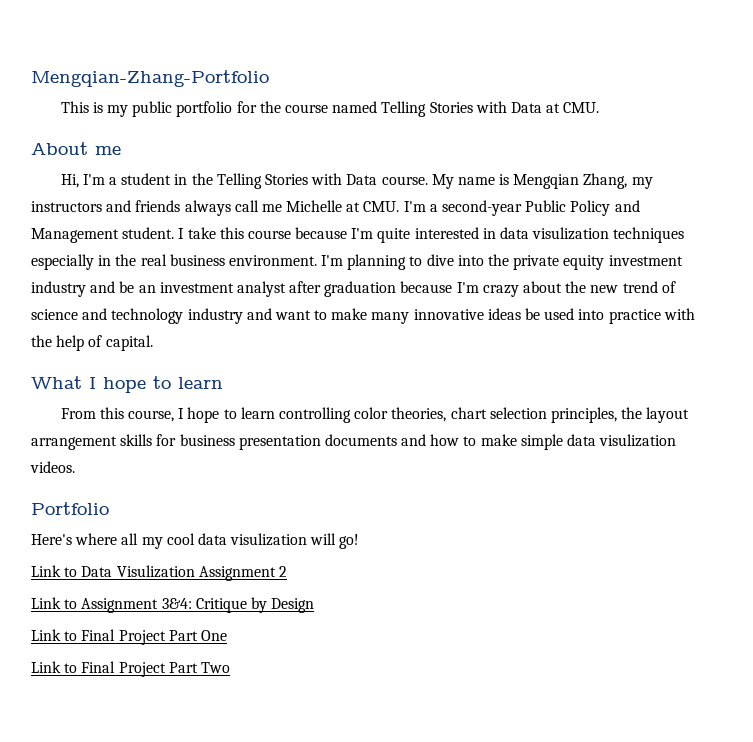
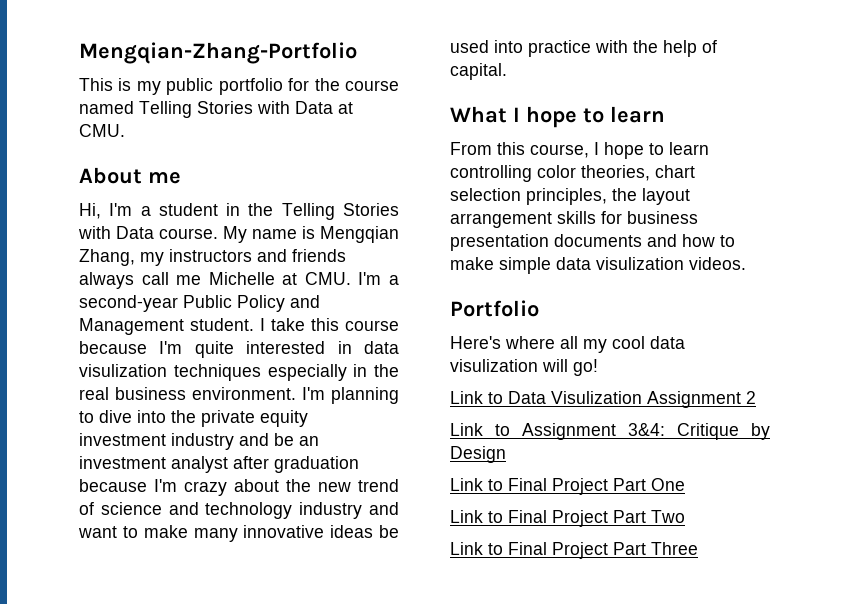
+ Link to Final Project Part Three

